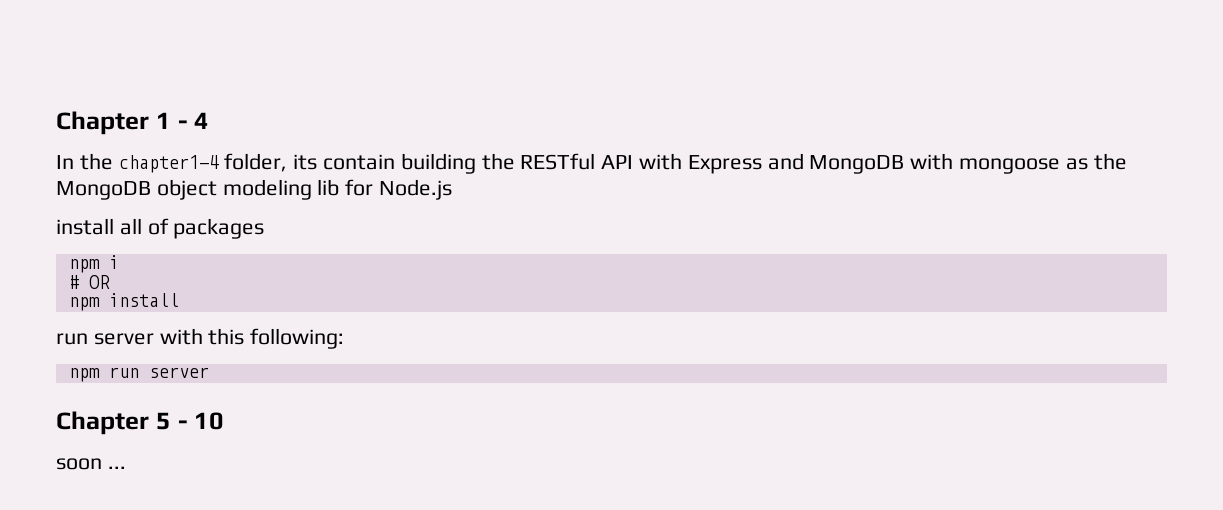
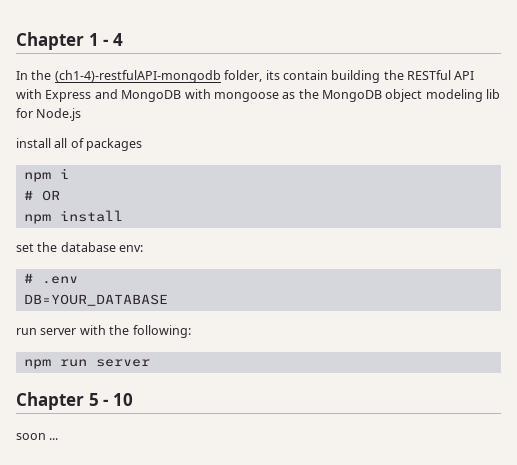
- In the chapter1-4 folder, its contain building the RESTful API with Express and MongoDB with mongoose as the MongoDB object modeling lib for Node.js
+ In the (ch1-4)-restfulAPI-mongodb folder, its contain building the RESTful API with Express and MongoDB with mongoose as the MongoDB object modeling lib for Node.js
+ set the database env:
+ # .env
+ DB=YOUR_DATABASE
- run server with this following:
+ run server with the following:

